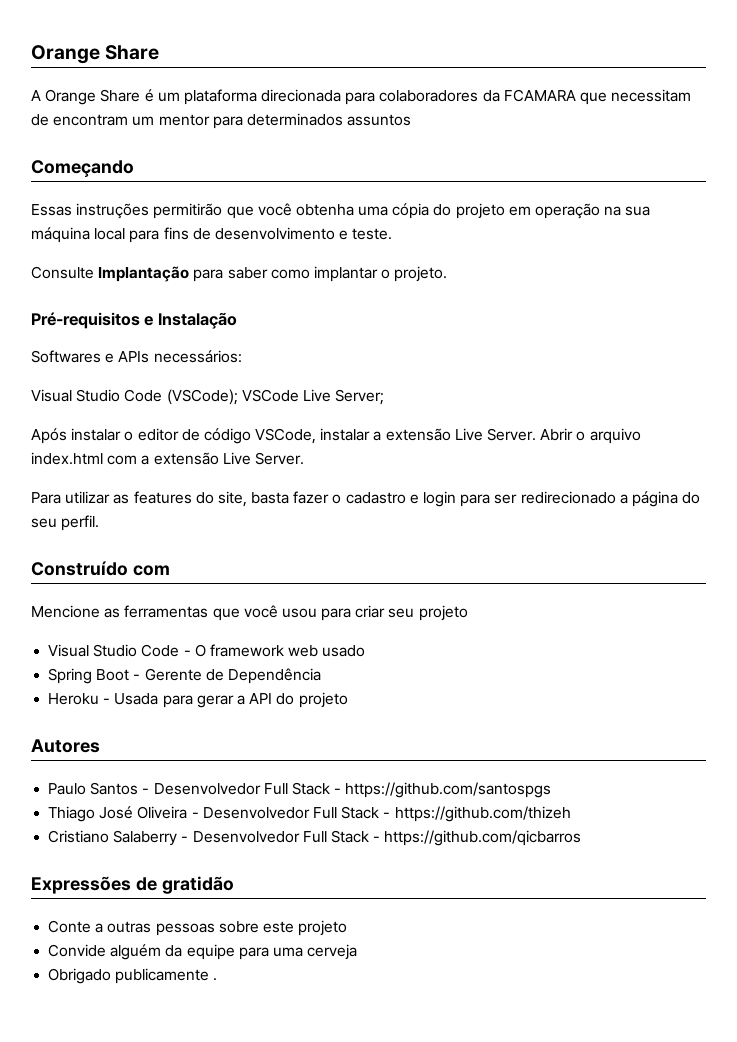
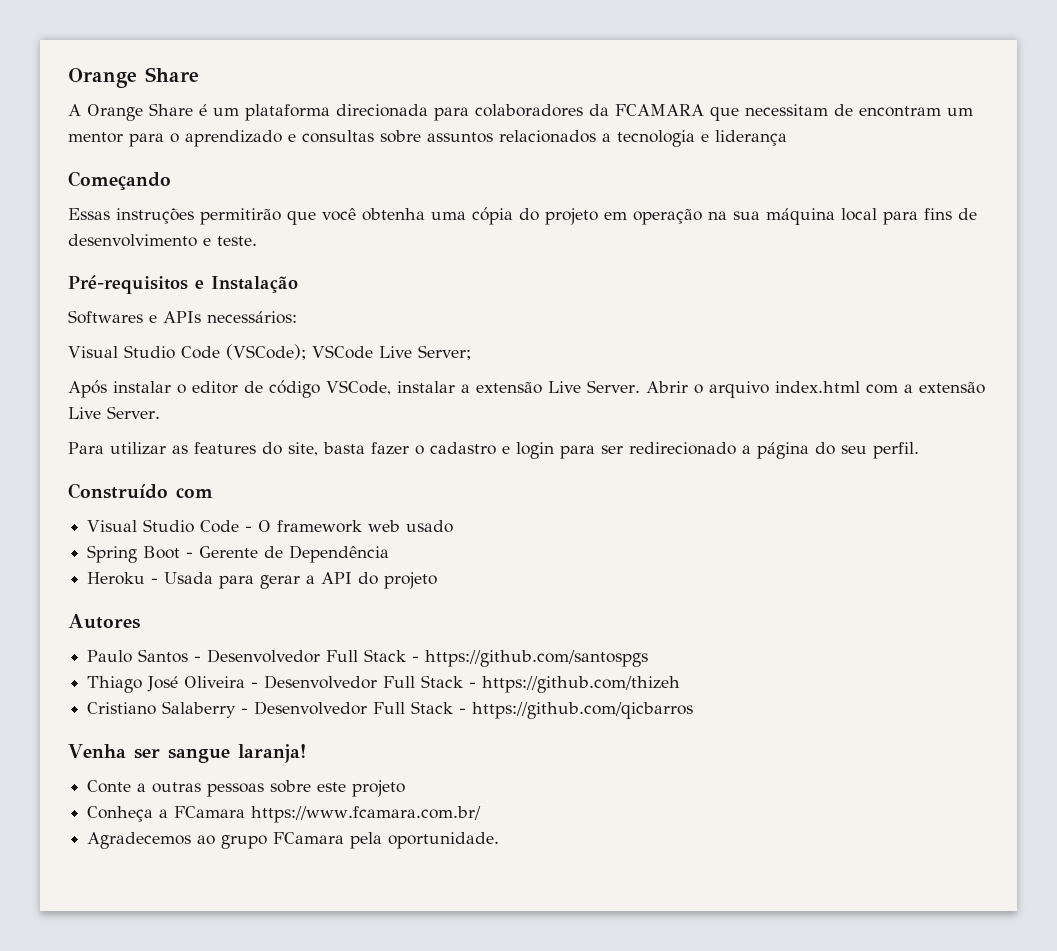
- A Orange Share é um plataforma direcionada para colaboradores da FCAMARA que necessitam de encontram um mentor para determinados assuntos
+ A Orange Share é um plataforma direcionada para colaboradores da FCAMARA que necessitam de encontram um mentor para o aprendizado e consultas sobre assuntos relacionados a tecnologia e liderança
- Consulte Implantação para saber como implantar o projeto.
- Mencione as ferramentas que você usou para criar seu projeto
- Expressões de gratidão
+ Venha ser sangue laranja!
- Convide alguém da equipe para uma cerveja
- Obrigado publicamente .
+ Conheça a FCamara https://www.fcamara.com.br/
+ Agradecemos ao grupo FCamara pela oportunidade.

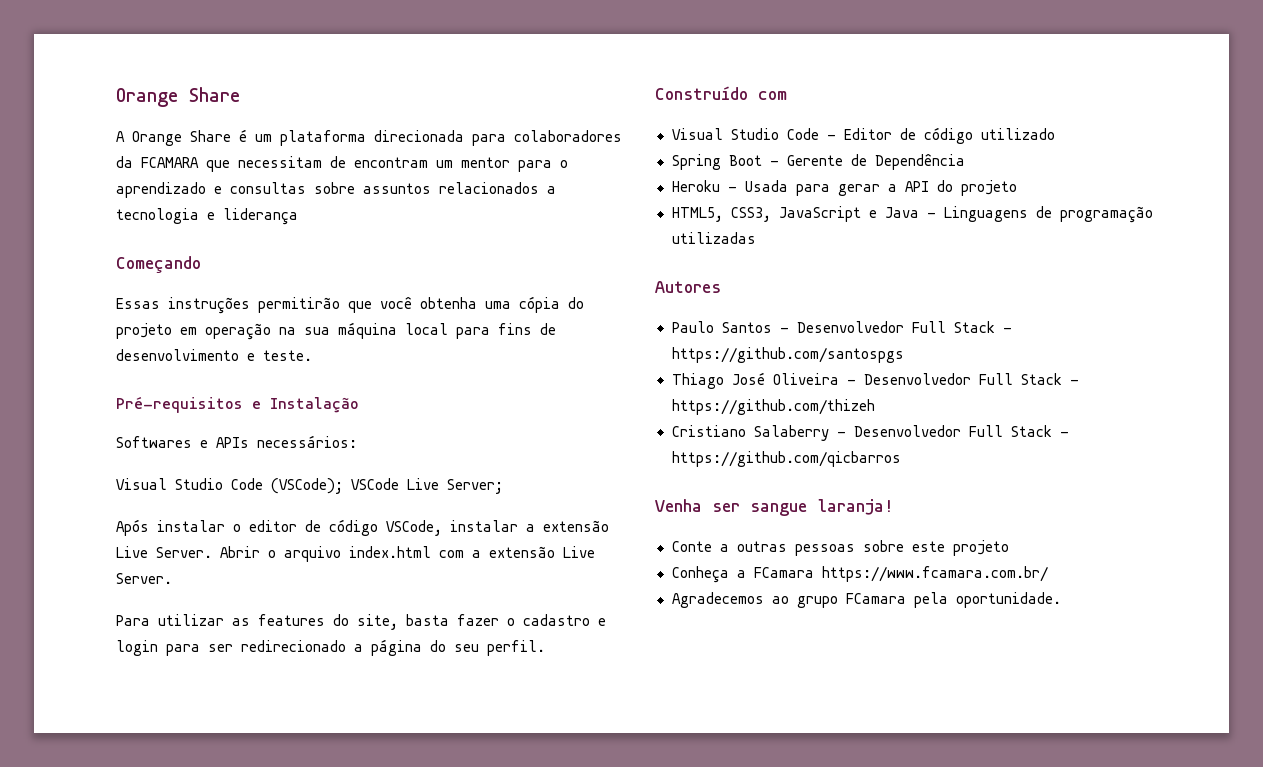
- Visual Studio Code - O framework web usado
+ Visual Studio Code - Editor de código utilizado
+ HTML5, CSS3, JavaScript e Java - Linguagens de programação utilizadas

